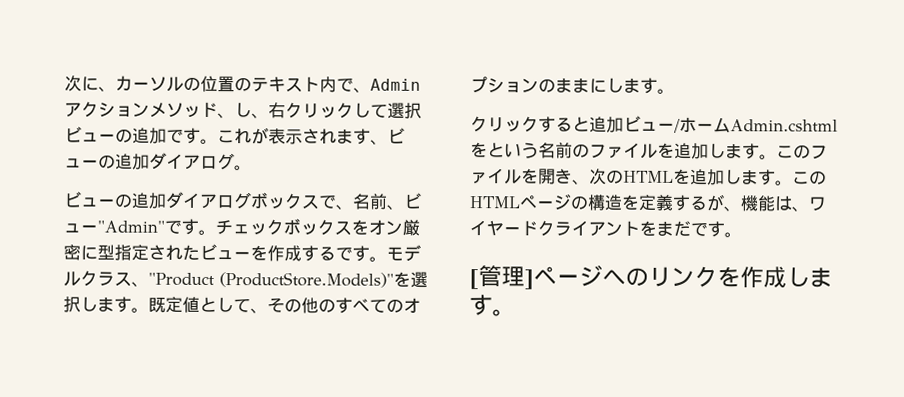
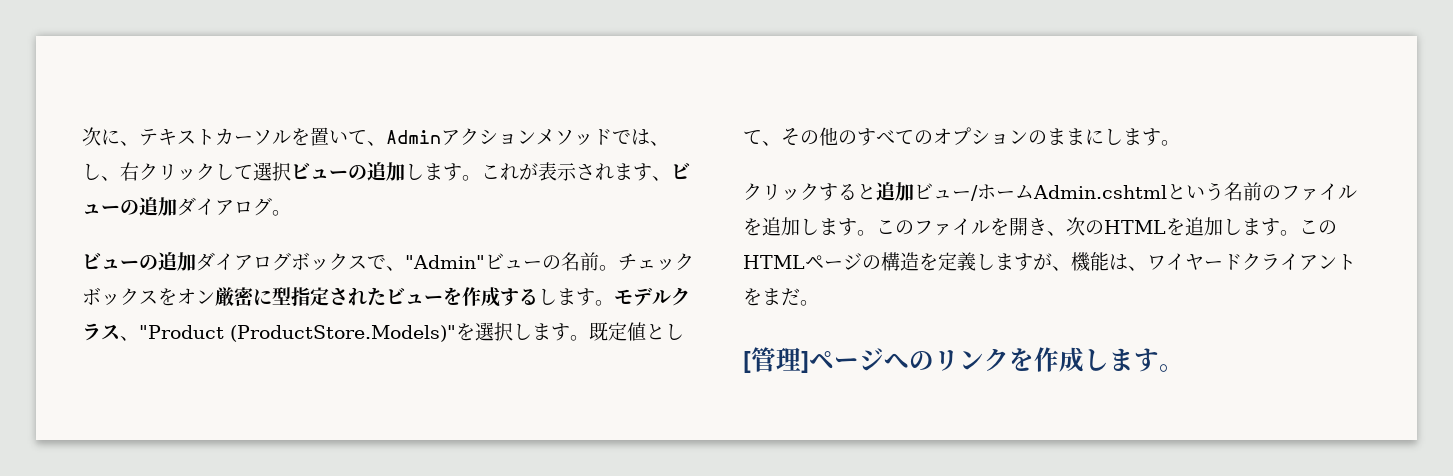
- 次に、カーソルの位置のテキスト内で、Adminアクションメソッド、し、右クリックして選択ビューの追加です。
+ 次に、テキストカーソルを置いて、Adminアクションメソッドでは、し、右クリックして選択ビューの追加します。
- ビューの追加ダイアログボックスで、名前、ビュー"Admin"です。
+ ビューの追加ダイアログボックスで、"Admin"ビューの名前。
- チェックボックスをオン厳密に型指定されたビューを作成するです。
+ チェックボックスをオン厳密に型指定されたビューを作成するします。
- クリックすると追加ビュー/ホームAdmin.cshtmlをという名前のファイルを追加します。
+ クリックすると追加ビュー/ホームAdmin.cshtmlという名前のファイルを追加します。
- このHTMLページの構造を定義するが、機能は、ワイヤードクライアントをまだです。
+ このHTMLページの構造を定義しますが、機能は、ワイヤードクライアントをまだ。

